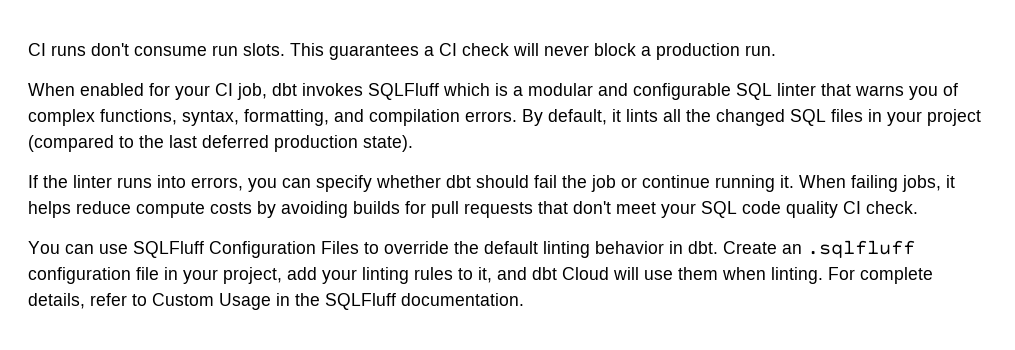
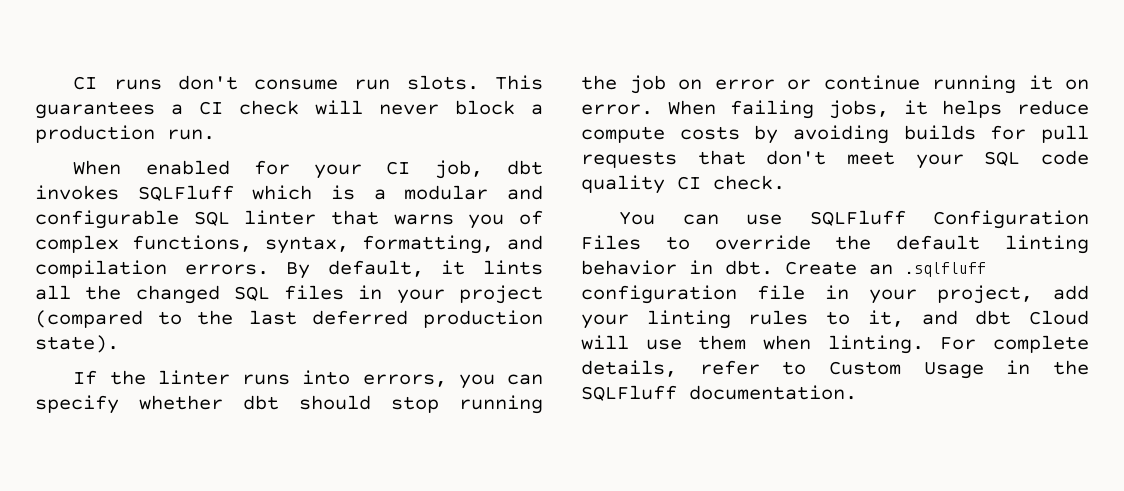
- If the linter runs into errors, you can specify whether dbt should fail the job or continue running it.
+ If the linter runs into errors, you can specify whether dbt should stop running the job on error or continue running it on error.

